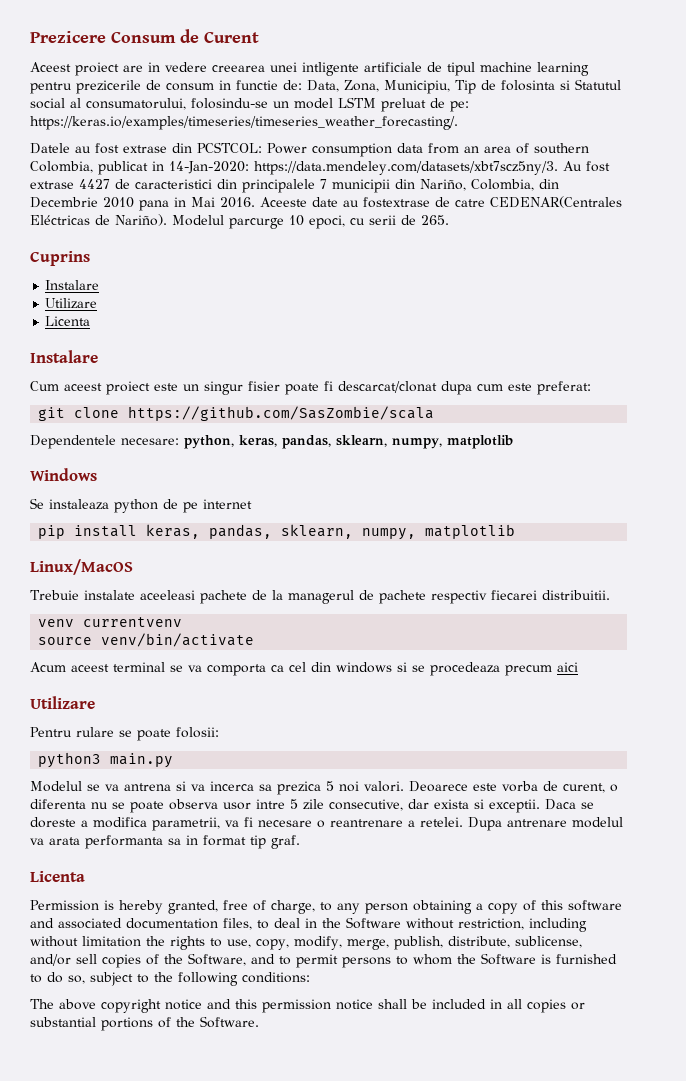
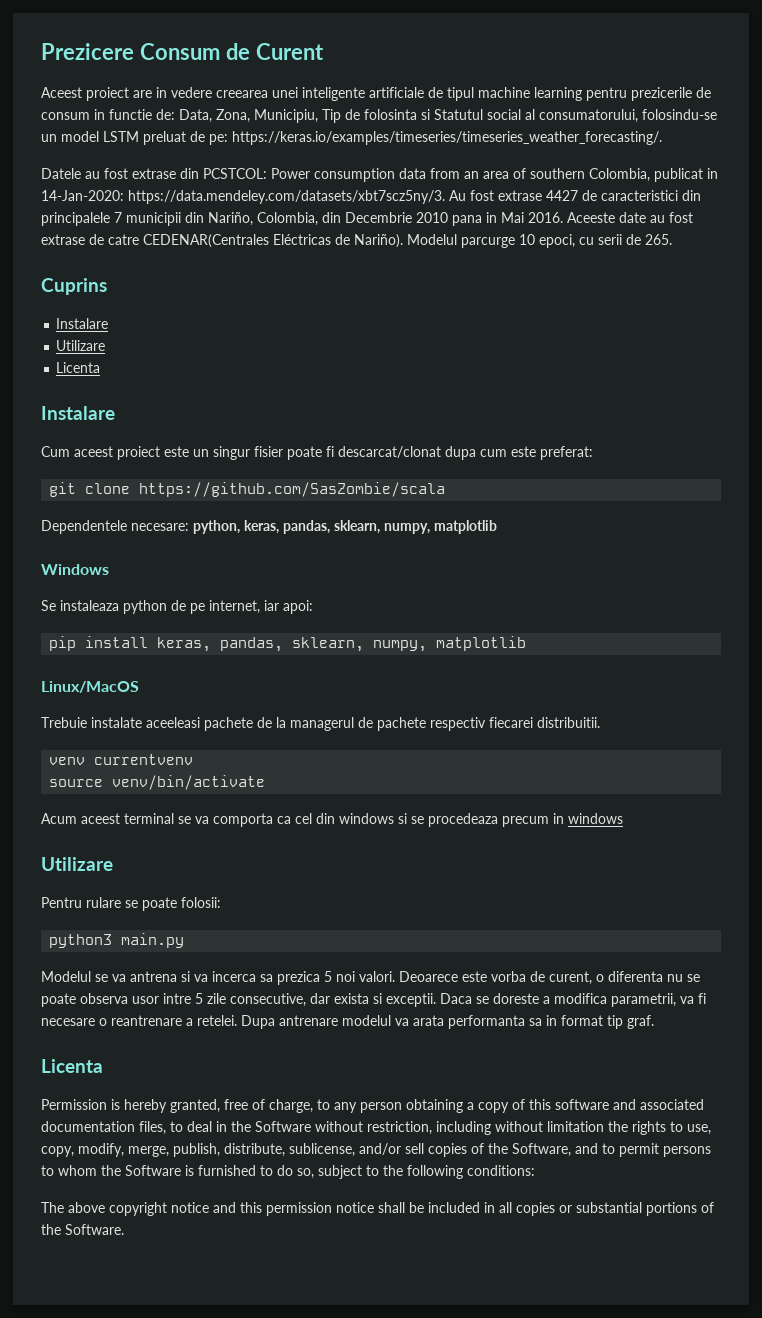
- Aceest proiect are in vedere creearea unei intligente artificiale de tipul machine learning pentru prezicerile de consum in functie de: Data, Zona, Municipiu, Tip de folosinta si Statutul social al consumatorului, folosindu-se un model LSTM preluat de pe: https://keras.io/examples/timeseries/timeseries_weather_forecasting/.
+ Aceest proiect are in vedere creearea unei inteligente artificiale de tipul machine learning pentru prezicerile de consum in functie de: Data, Zona, Municipiu, Tip de folosinta si Statutul social al consumatorului, folosindu-se un model LSTM preluat de pe: https://keras.io/examples/timeseries/timeseries_weather_forecasting/.
- Aceeste date au fostextrase de catre CEDENAR(Centrales Eléctricas de Nariño).
+ Aceeste date au fost extrase de catre CEDENAR(Centrales Eléctricas de Nariño).
- Se instaleaza python de pe internet
+ Se instaleaza python de pe internet, iar apoi:
- Acum aceest terminal se va comporta ca cel din windows si se procedeaza precum aici
+ Acum aceest terminal se va comporta ca cel din windows si se procedeaza precum in windows

